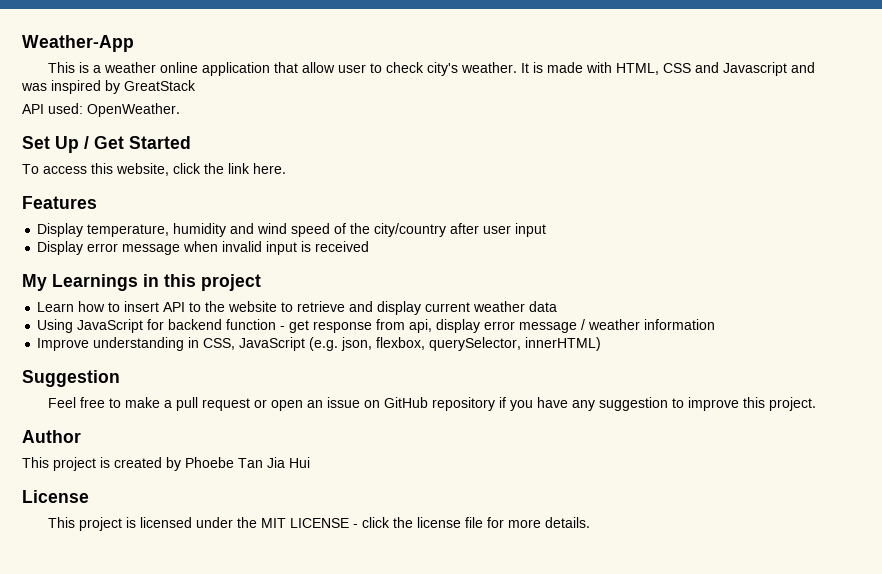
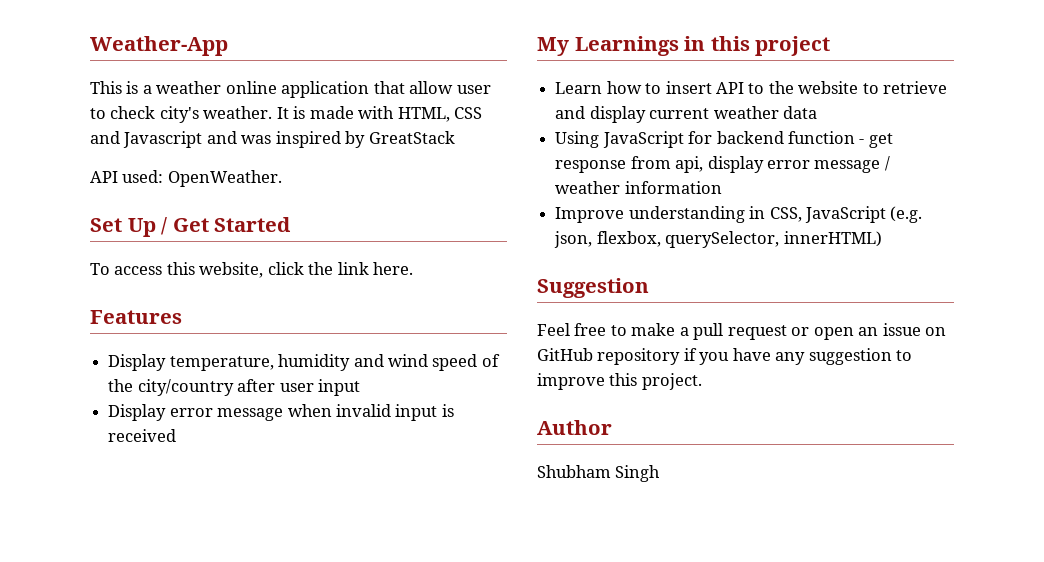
- This project is created by Phoebe Tan Jia Hui
- License
- This project is licensed under the MIT LICENSE - click the license file for more details.
+ Shubham Singh

